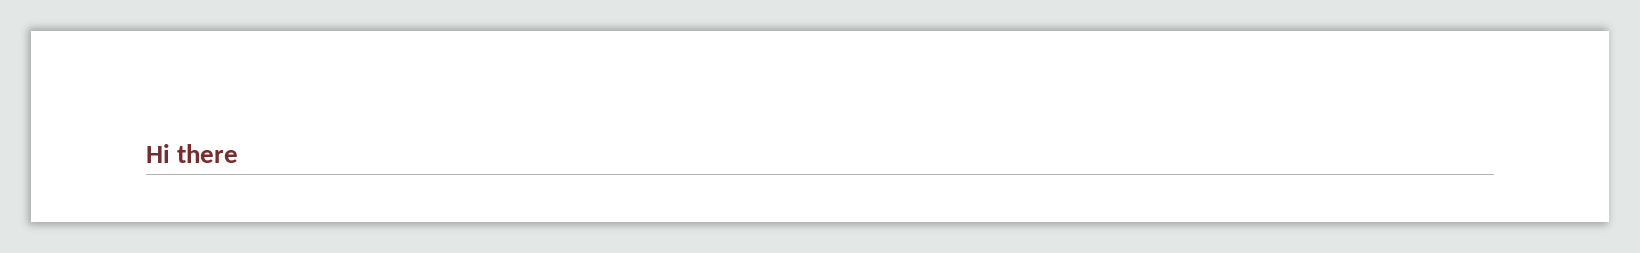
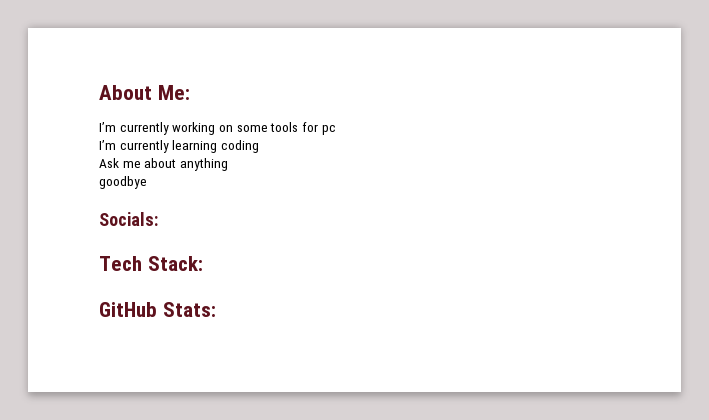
- Hi there
+ About Me:
+ I’m currently working on some tools for pc
+ I’m currently learning coding
+ Ask me about anything
+ goodbye
+ Socials:
+ Tech Stack:
+ GitHub Stats:

